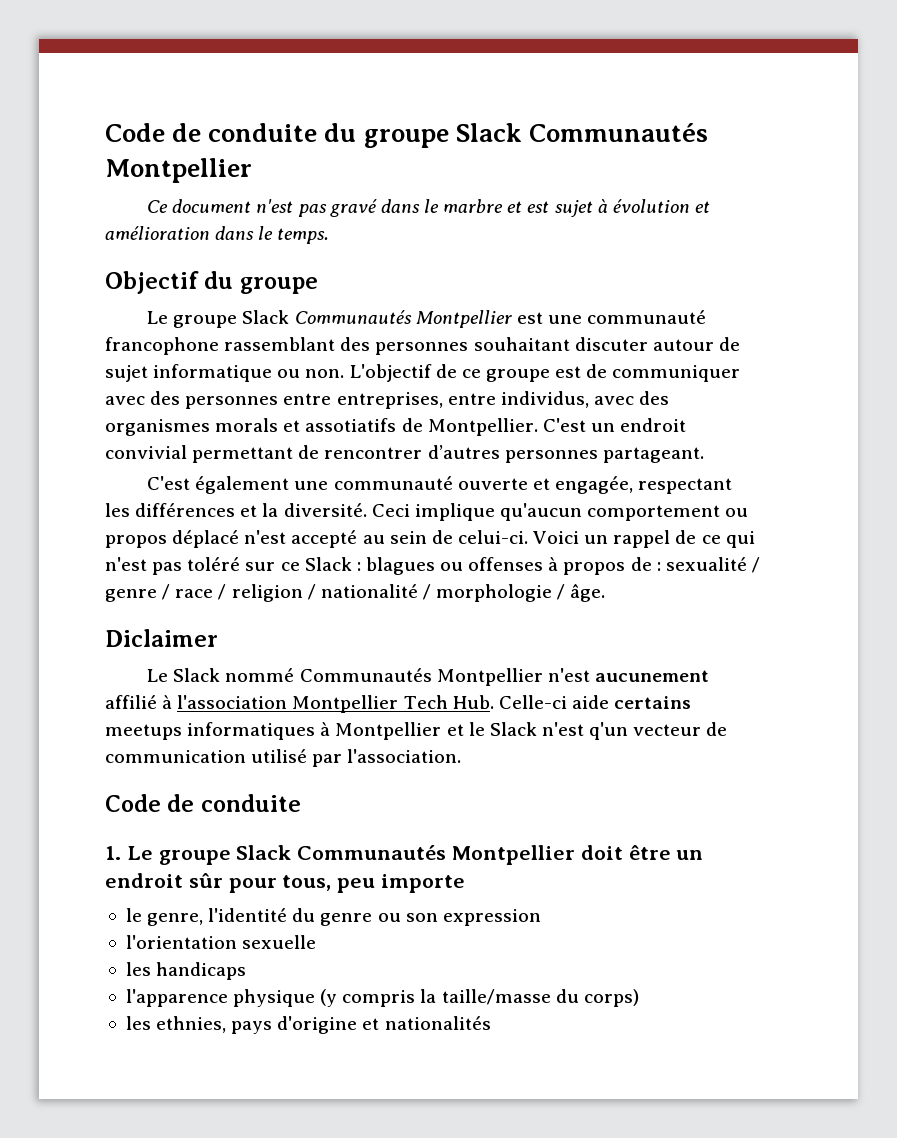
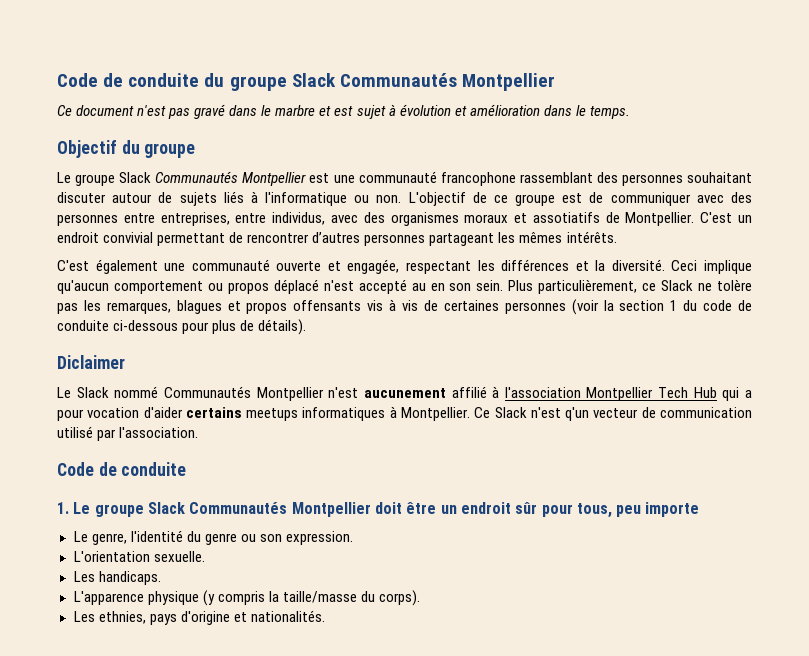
- Le groupe Slack Communautés Montpellier est une communauté francophone rassemblant des personnes souhaitant discuter autour de sujet informatique ou non.
+ Le groupe Slack Communautés Montpellier est une communauté francophone rassemblant des personnes souhaitant discuter autour de sujets liés à l'informatique ou non.
- L'objectif de ce groupe est de communiquer avec des personnes entre entreprises, entre individus, avec des organismes morals et assotiatifs de Montpellier.
+ L'objectif de ce groupe est de communiquer avec des personnes entre entreprises, entre individus, avec des organismes moraux et assotiatifs de Montpellier.
- C'est un endroit convivial permettant de rencontrer d’autres personnes partageant.
+ C'est un endroit convivial permettant de rencontrer d’autres personnes partageant les mêmes intérêts.
- Ceci implique qu'aucun comportement ou propos déplacé n'est accepté au sein de celui-ci. Voici un rappel de ce qui n'est pas toléré sur ce Slack : blagues ou offenses à propos de : sexualité / genre / race / religion / nationalité / morphologie / âge.
+ Ceci implique qu'aucun comportement ou propos déplacé n'est accepté au en son sein. Plus particulièrement, ce Slack ne tolère pas les remarques, blagues et propos offensants vis à vis de certaines personnes (voir la section 1 du code de conduite ci-dessous pour plus de détails).
- Le Slack nommé Communautés Montpellier n'est aucunement affilié à l'association Montpellier Tech Hub. Celle-ci aide certains meetups informatiques à Montpellier et le Slack n'est q'un vecteur de communication utilisé par l'association.
+ Le Slack nommé Communautés Montpellier n'est aucunement affilié à l'association Montpellier Tech Hub qui a pour vocation d'aider certains meetups informatiques à Montpellier. Ce Slack n'est q'un vecteur de communication utilisé par l'association.
- le genre, l'identité du genre ou son expression
- l'orientation sexuelle
- les handicaps
- l'apparence physique (y compris la taille/masse du corps)
- les ethnies, pays d'origine et nationalités
+ Le genre, l'identité du genre ou son expression.
+ L'orientation sexuelle.
+ Les handicaps.
+ L'apparence physique (y compris la taille/masse du corps).
+ Les ethnies, pays d'origine et nationalités.

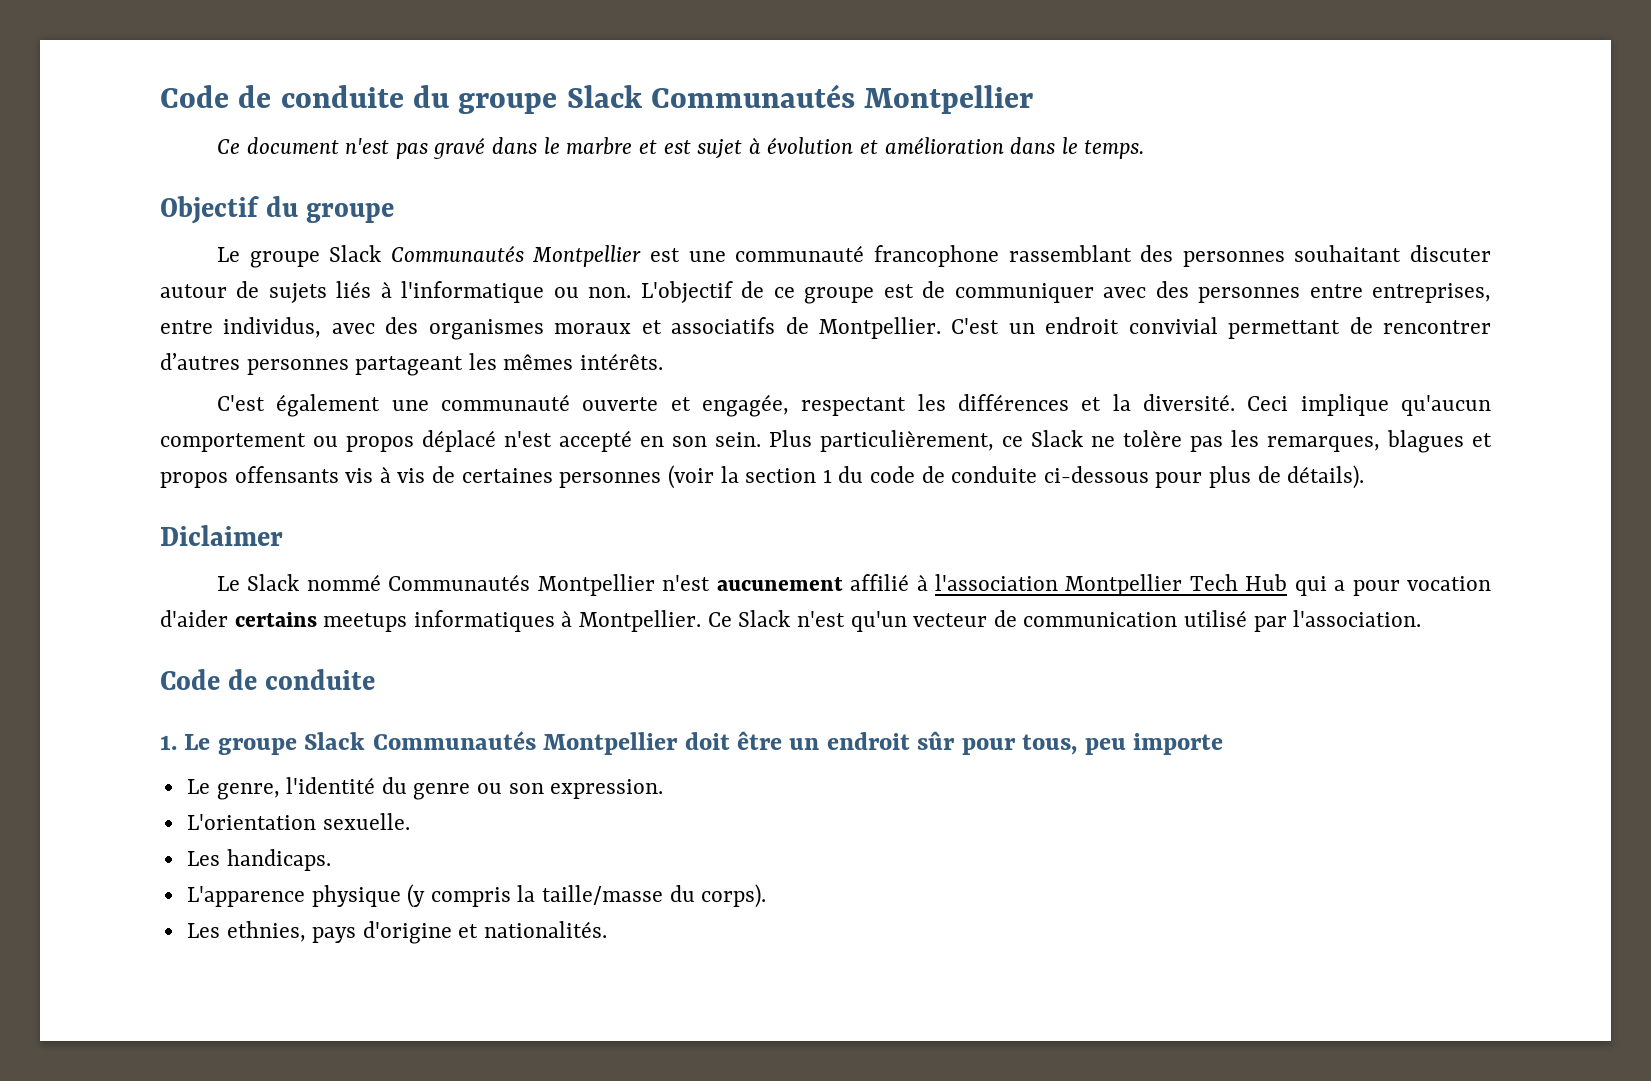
- L'objectif de ce groupe est de communiquer avec des personnes entre entreprises, entre individus, avec des organismes moraux et assotiatifs de Montpellier.
+ L'objectif de ce groupe est de communiquer avec des personnes entre entreprises, entre individus, avec des organismes moraux et associatifs de Montpellier.
- Ceci implique qu'aucun comportement ou propos déplacé n'est accepté au en son sein.
+ Ceci implique qu'aucun comportement ou propos déplacé n'est accepté en son sein.
- Ce Slack n'est q'un vecteur de communication utilisé par l'association.
+ Ce Slack n'est qu'un vecteur de communication utilisé par l'association.

